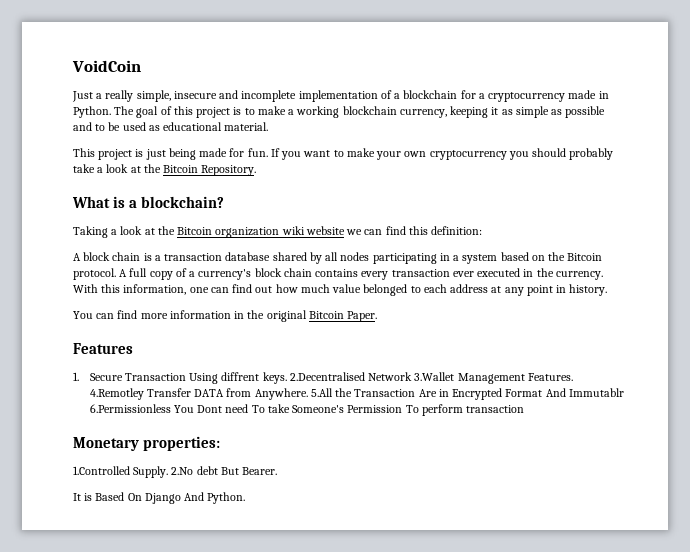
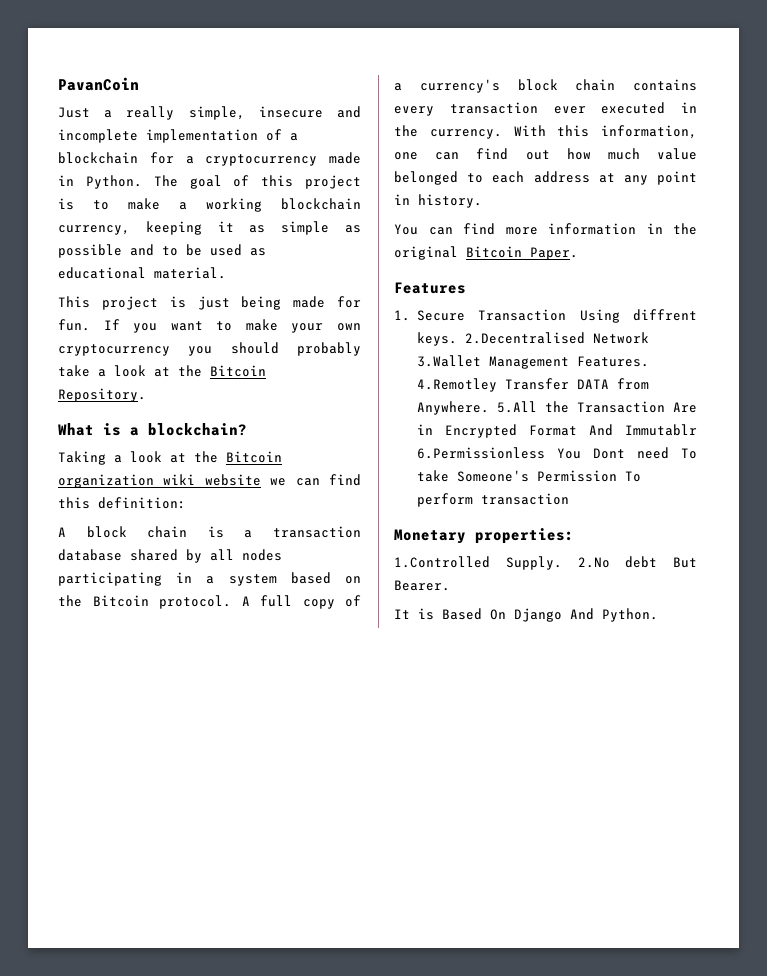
- VoidCoin
+ PavanCoin

